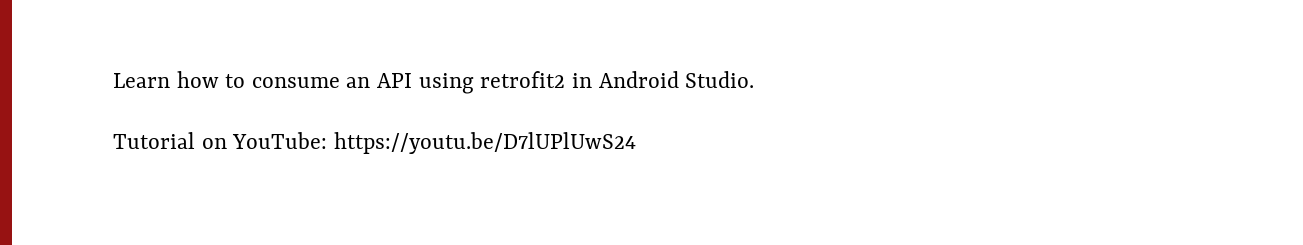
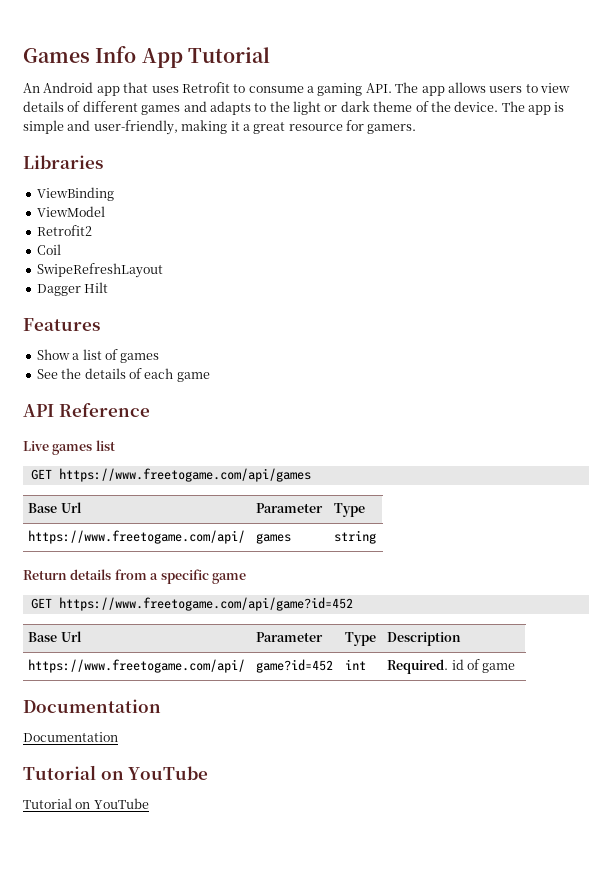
- Learn how to consume an API using retrofit2 in Android Studio.
- Tutorial on YouTube: https://youtu.be/D7lUPlUwS24
+ Games Info App Tutorial
+ An Android app that uses Retrofit to consume a gaming API. The app allows users to view details of different games and adapts to the light or dark theme of the device. The app is simple and user-friendly, making it a great resource for gamers.
+ Libraries
+ ViewBinding
+ ViewModel
+ Retrofit2
+ Coil
+ SwipeRefreshLayout
+ Dagger Hilt
+ Features
+ Show a list of games
+ See the details of each game
+ API Reference
+ Live games list
+ GET https://www.freetogame.com/api/games
+ Base Url | Parameter | Type
+ https://www.freetogame.com/api/ | games | string
+ Return details from a specific game
+ GET https://www.freetogame.com/api/game?id=452
+ Base Url | Parameter | Type | Description
+ https://www.freetogame.com/api/ | game?id=452 | int | Required. id of game
+ Documentation
+ Documentation
+ Tutorial on YouTube
+ Tutorial on YouTube

